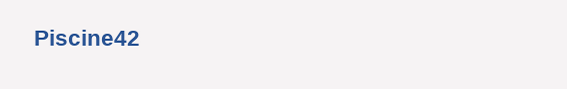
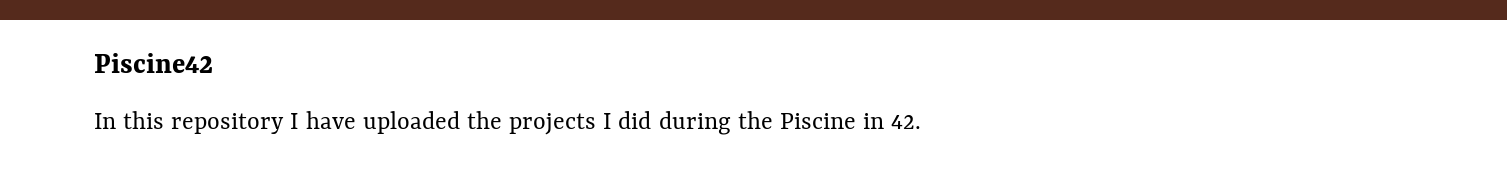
+ In this repository I have uploaded the projects I did during the Piscine in 42.

